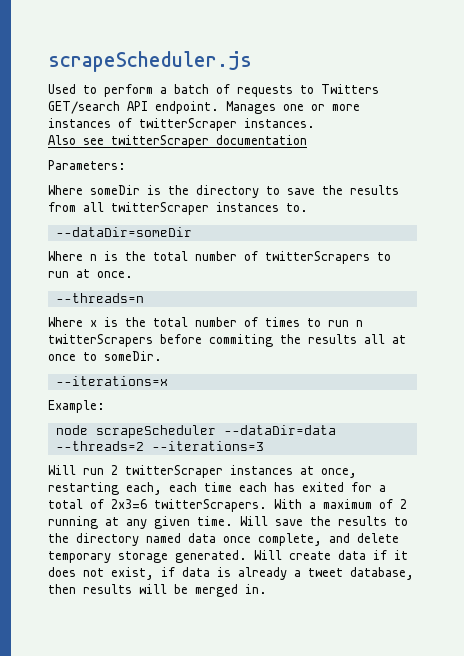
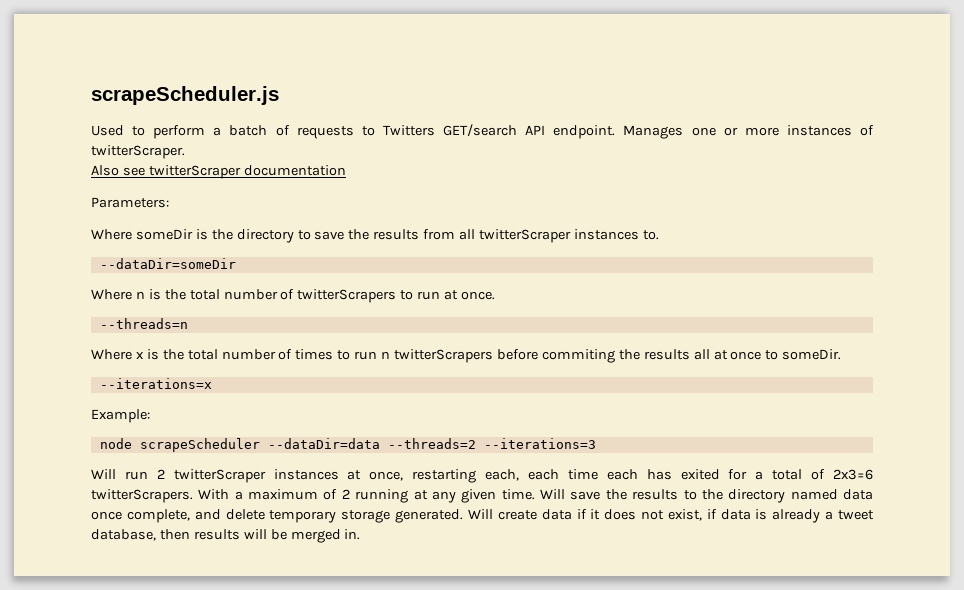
- Manages one or more instances of twitterScraper instances.
+ Manages one or more instances of twitterScraper.

